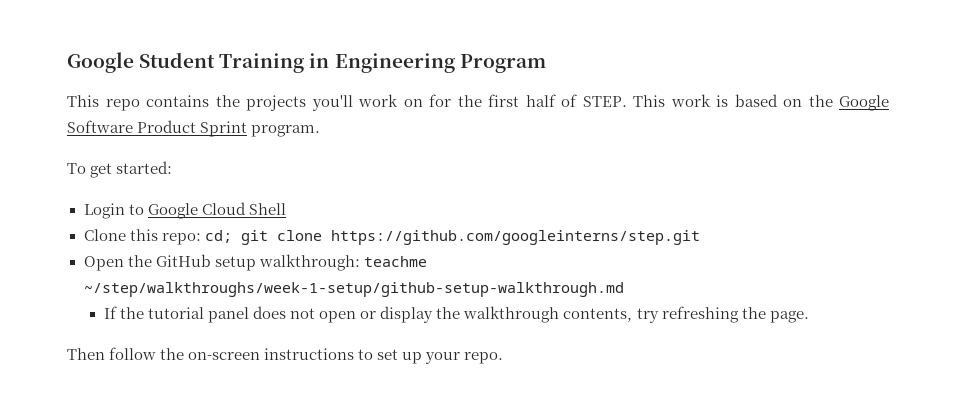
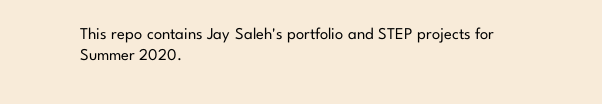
- Google Student Training in Engineering Program
- This repo contains the projects you'll work on for the first half of STEP. This work is based on the Google Software Product Sprint program.
- To get started:
- Login to Google Cloud Shell
- Clone this repo: cd; git clone https://github.com/googleinterns/step.git
- Open the GitHub setup walkthrough: teachme ~/step/walkthroughs/week-1-setup/github-setup-walkthrough.md
- If the tutorial panel does not open or display the walkthrough contents, try refreshing the page.
- Then follow the on-screen instructions to set up your repo.
+ This repo contains Jay Saleh's portfolio and STEP projects for Summer 2020.

